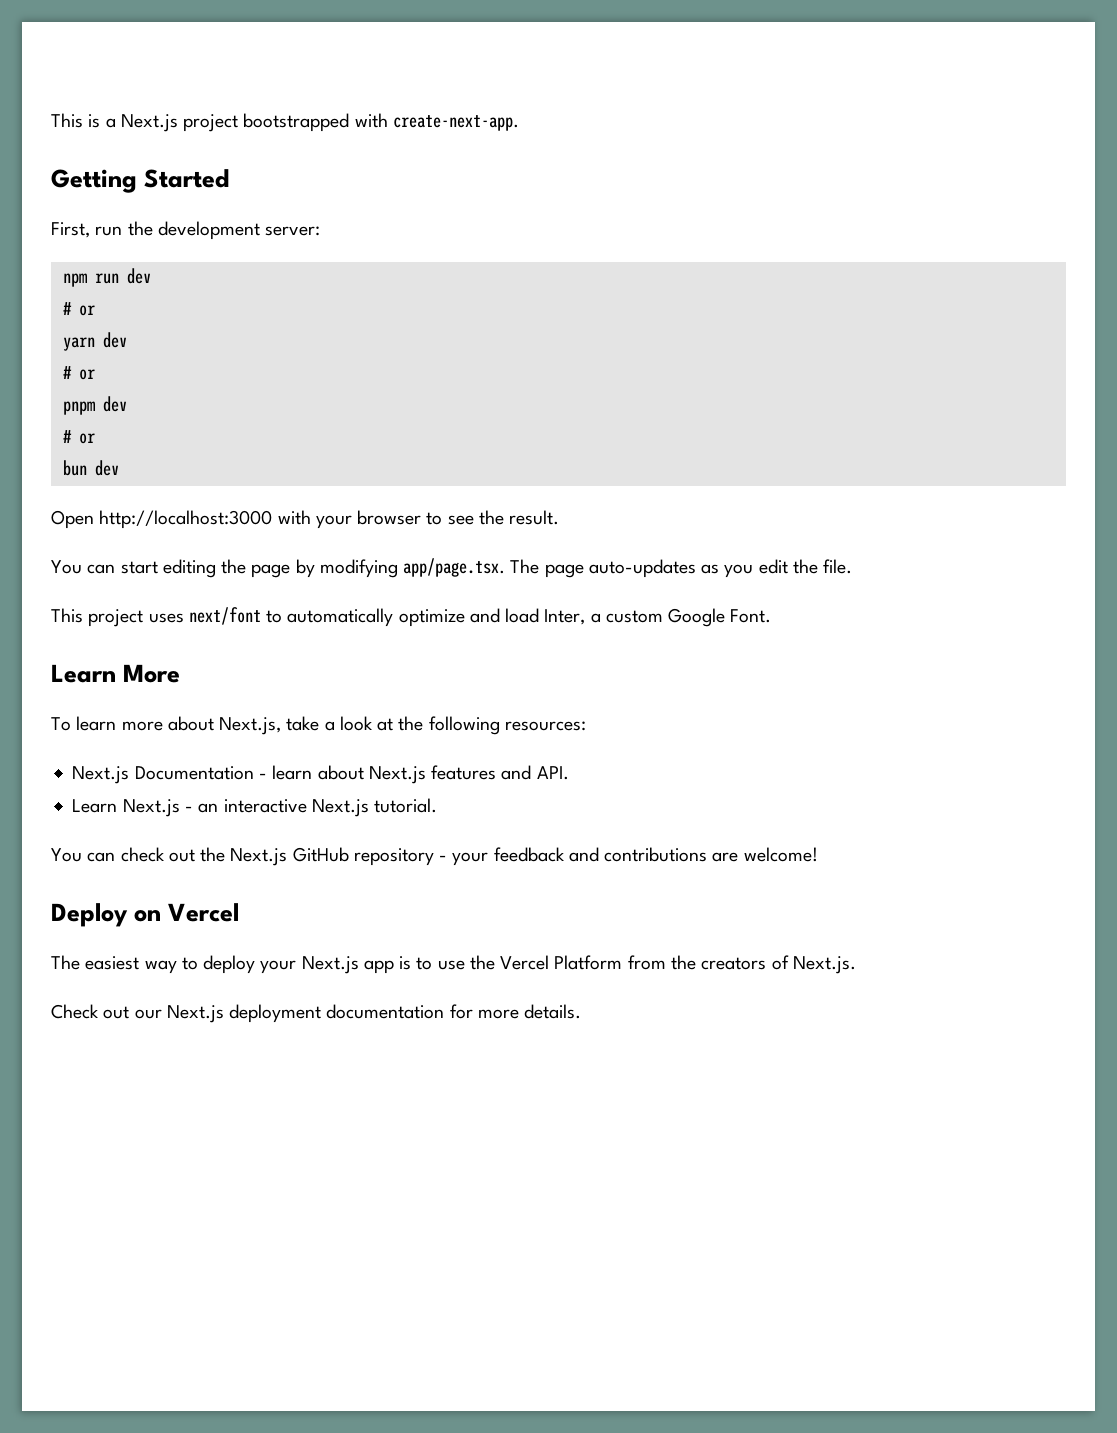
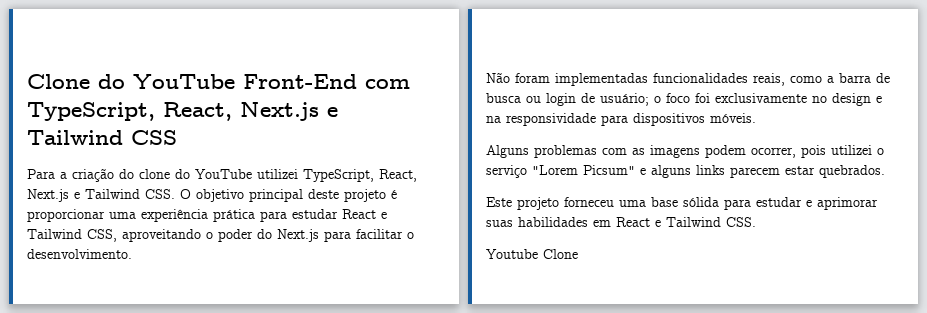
- This is a Next.js project bootstrapped with create-next-app.
- Getting Started
- First, run the development server:
- npm run dev
- # or
- yarn dev
- # or
- pnpm dev
- # or
- bun dev
- Open http://localhost:3000 with your browser to see the result.
- You can start editing the page by modifying app/page.tsx. The page auto-updates as you edit the file.
- This project uses next/font to automatically optimize and load Inter, a custom Google Font.
- Learn More
- To learn more about Next.js, take a look at the following resources:
- Next.js Documentation - learn about Next.js features and API.
- Learn Next.js - an interactive Next.js tutorial.
- You can check out the Next.js GitHub repository - your feedback and contributions are welcome!
- Deploy on Vercel
- The easiest way to deploy your Next.js app is to use the Vercel Platform from the creators of Next.js.
- Check out our Next.js deployment documentation for more details.
+ Clone do YouTube Front-End com TypeScript, React, Next.js e Tailwind CSS
+ Para a criação do clone do YouTube utilizei TypeScript, React, Next.js e Tailwind CSS. O objetivo principal deste projeto é proporcionar uma experiência prática para estudar React e Tailwind CSS, aproveitando o poder do Next.js para facilitar o desenvolvimento.
+ Não foram implementadas funcionalidades reais, como a barra de busca ou login de usuário; o foco foi exclusivamente no design e na responsividade para dispositivos móveis.
+ Alguns problemas com as imagens podem ocorrer, pois utilizei o serviço "Lorem Picsum" e alguns links parecem estar quebrados.
+ Este projeto forneceu uma base sólida para estudar e aprimorar suas habilidades em React e Tailwind CSS.
+ Youtube Clone

